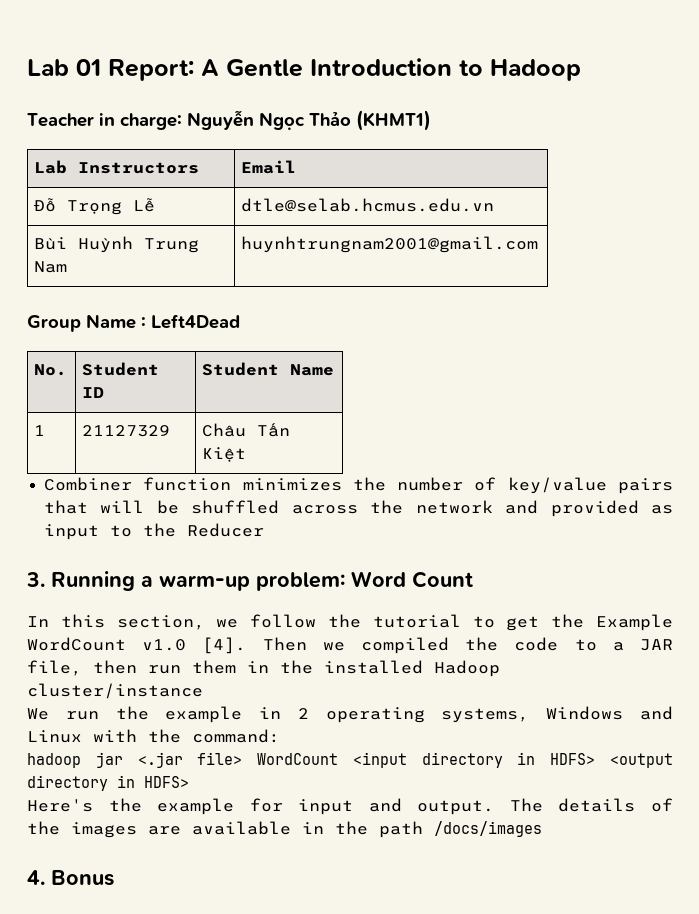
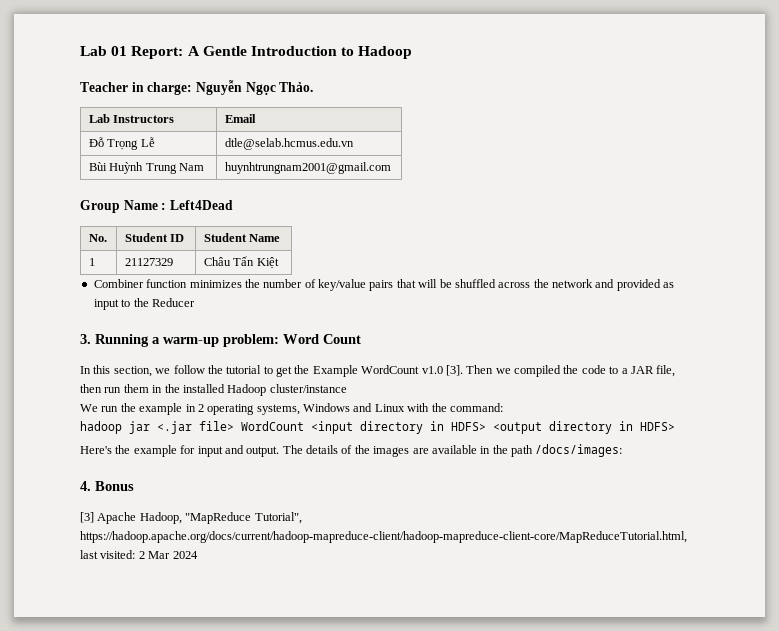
- Teacher in charge: Nguyễn Ngọc Thảo (KHMT1)
+ Teacher in charge: Nguyễn Ngọc Thảo.
- In this section, we follow the tutorial to get the Example WordCount v1.0 [4].
+ In this section, we follow the tutorial to get the Example WordCount v1.0 [3].
- The details of the images are available in the path /docs/images
+ The details of the images are available in the path /docs/images:
+ [3] Apache Hadoop, "MapReduce Tutorial", https://hadoop.apache.org/docs/current/hadoop-mapreduce-client/hadoop-mapreduce-client-core/MapReduceTutorial.html, last visited: 2 Mar 2024

